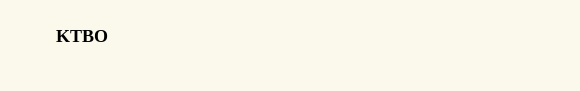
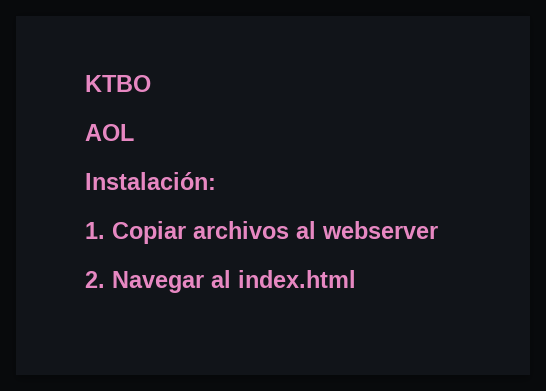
+ AOL
+ Instalación:
+ 1. Copiar archivos al webserver
+ 2. Navegar al index.html

